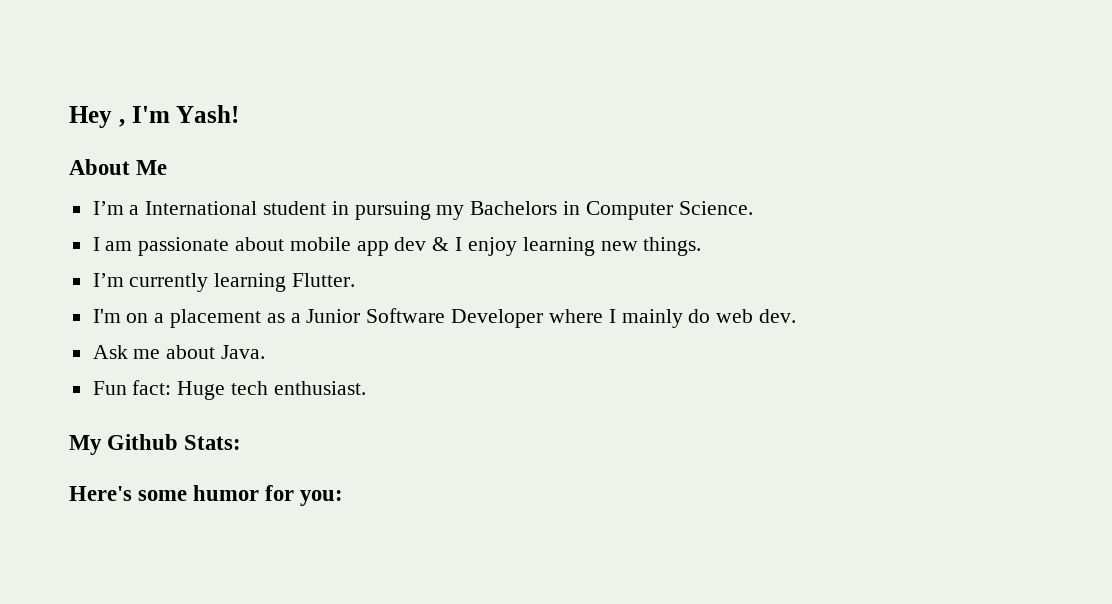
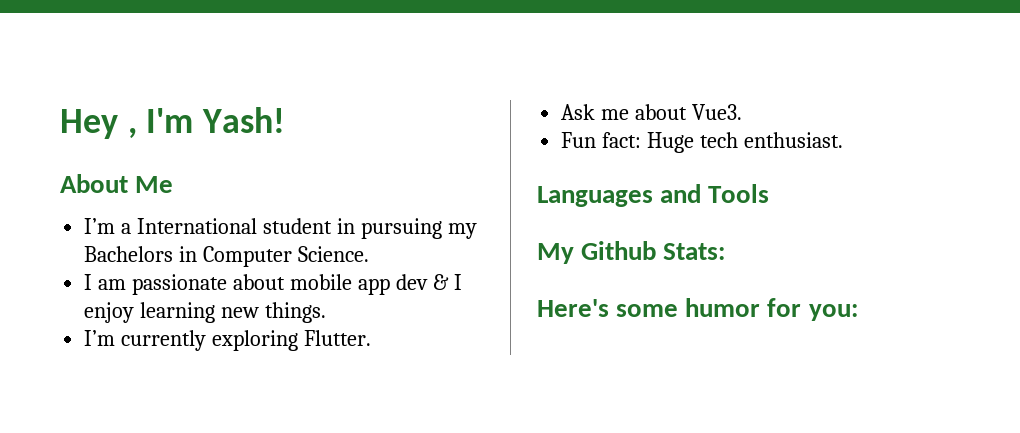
- I’m currently learning Flutter.
+ I’m currently exploring Flutter.
- I'm on a placement as a Junior Software Developer where I mainly do web dev.
- Ask me about Java.
+ Ask me about Vue3.
+ Languages and Tools

